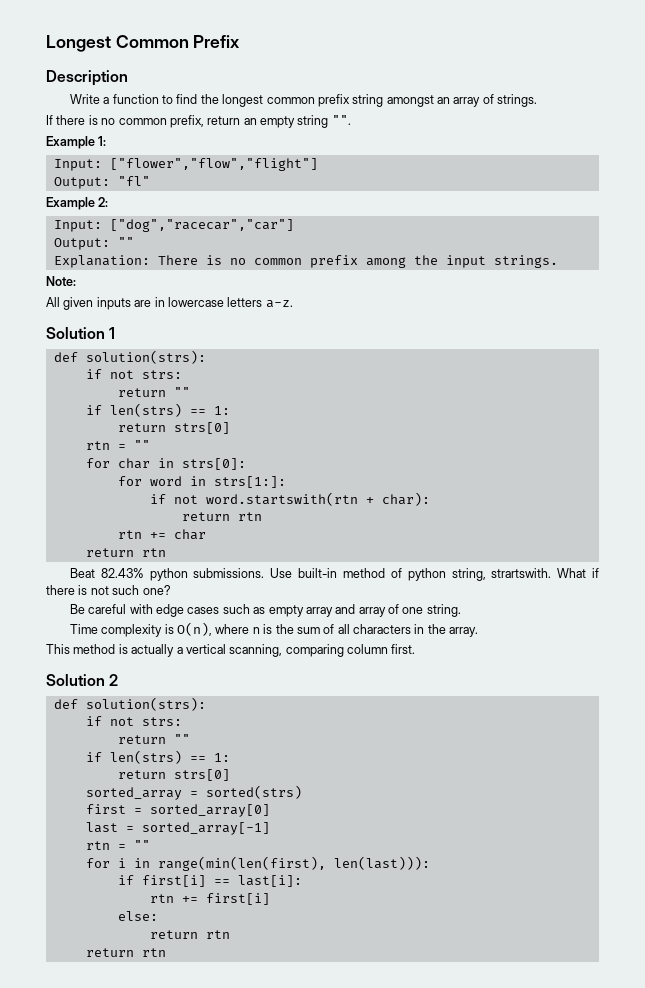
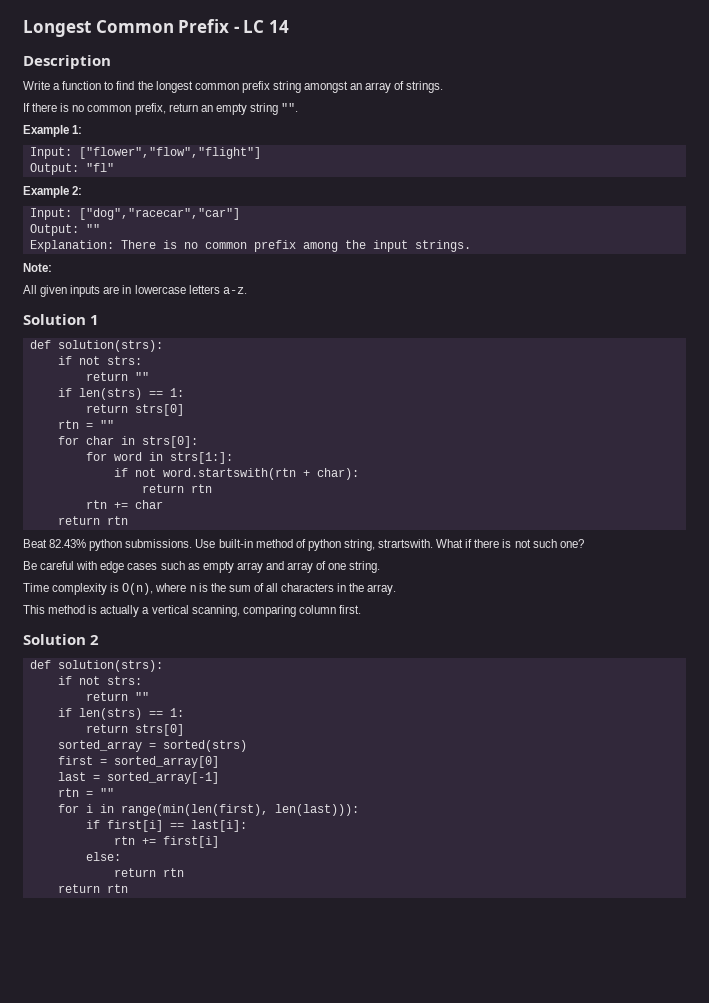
- Longest Common Prefix
+ Longest Common Prefix - LC 14

